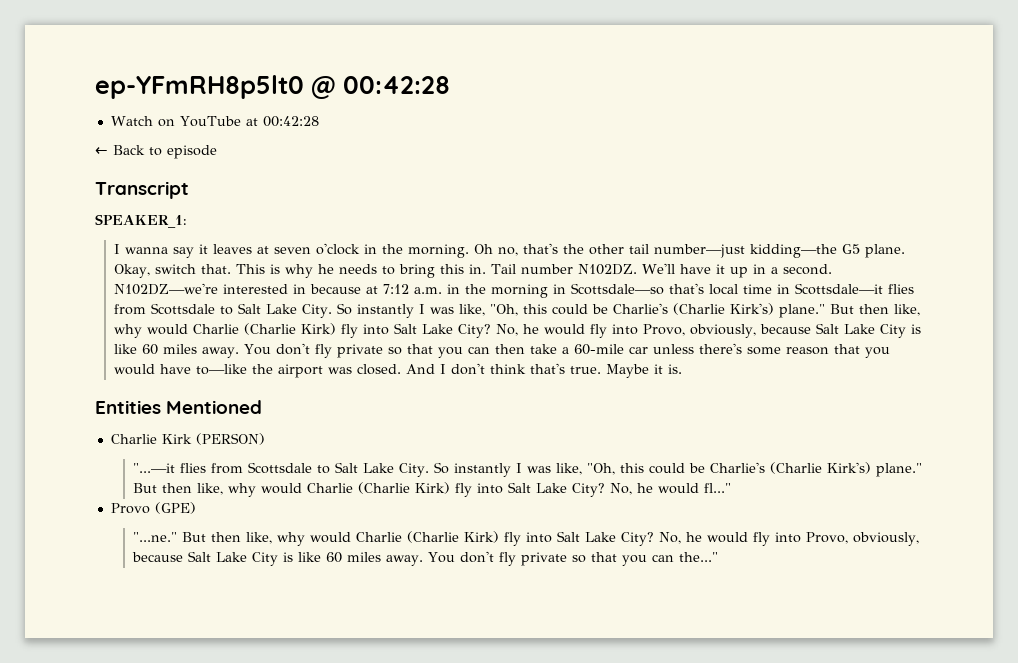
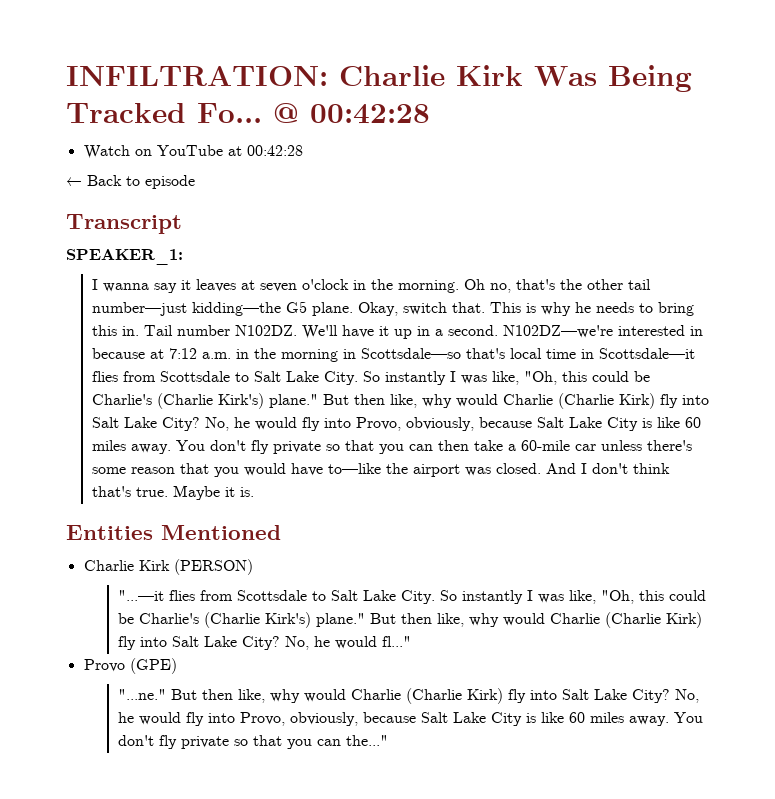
- ep-YFmRH8p5lt0 @ 00:42:28
+ INFILTRATION: Charlie Kirk Was Being Tracked Fo... @ 00:42:28

